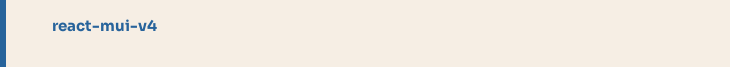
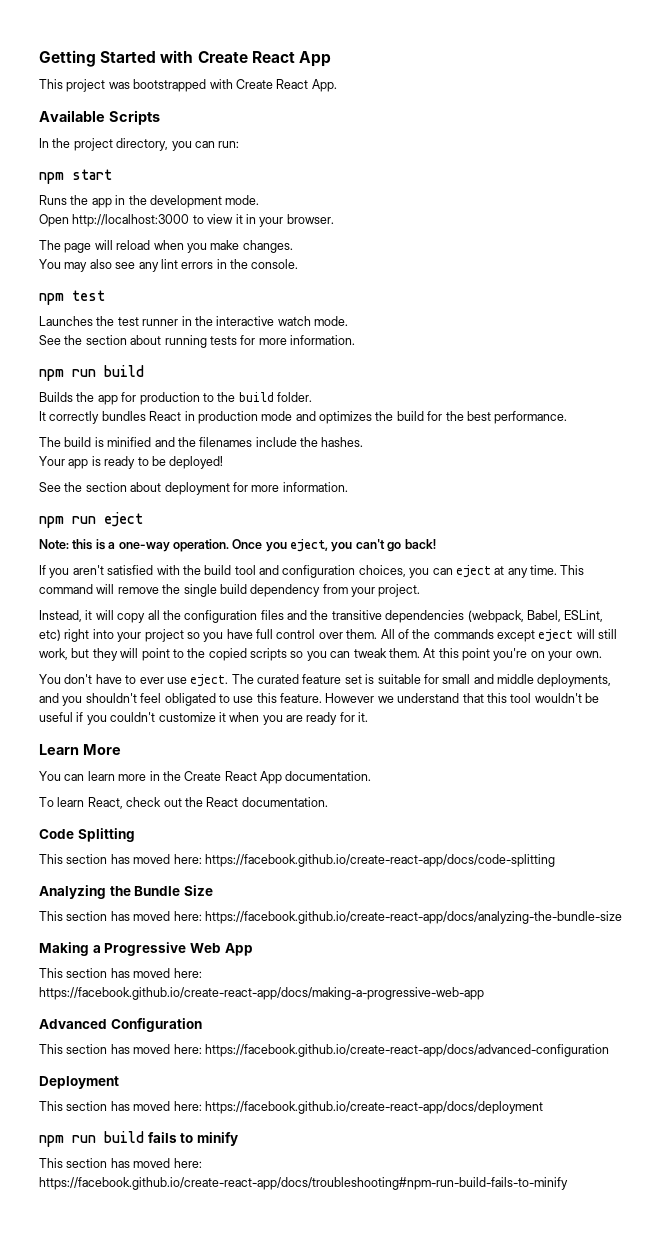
- react-mui-v4
+ Getting Started with Create React App
+ This project was bootstrapped with Create React App.
+ Available Scripts
+ In the project directory, you can run:
+ npm start
+ Runs the app in the development mode.
+ Open http://localhost:3000 to view it in your browser.
+ The page will reload when you make changes.
+ You may also see any lint errors in the console.
+ npm test
+ Launches the test runner in the interactive watch mode.
+ See the section about running tests for more information.
+ npm run build
+ Builds the app for production to the build folder.
+ It correctly bundles React in production mode and optimizes the build for the best performance.
+ The build is minified and the filenames include the hashes.
+ Your app is ready to be deployed!
+ See the section about deployment for more information.
+ npm run eject
+ Note: this is a one-way operation. Once you eject, you can't go back!
+ If you aren't satisfied with the build tool and configuration choices, you can eject at any time. This command will remove the single build dependency from your project.
+ Instead, it will copy all the configuration files and the transitive dependencies (webpack, Babel, ESLint, etc) right into your project so you have full control over them. All of the commands except eject will still work, but they will point to the copied scripts so you can tweak them. At this point you're on your own.
+ You don't have to ever use eject. The curated feature set is suitable for small and middle deployments, and you shouldn't feel obligated to use this feature. However we understand that this tool wouldn't be useful if you couldn't customize it when you are ready for it.
+ Learn More
+ You can learn more in the Create React App documentation.
+ To learn React, check out the React documentation.
+ Code Splitting
+ This section has moved here: https://facebook.github.io/create-react-app/docs/code-splitting
+ Analyzing the Bundle Size
+ This section has moved here: https://facebook.github.io/create-react-app/docs/analyzing-the-bundle-size
+ Making a Progressive Web App
+ This section has moved here: https://facebook.github.io/create-react-app/docs/making-a-progressive-web-app
+ Advanced Configuration
+ This section has moved here: https://facebook.github.io/create-react-app/docs/advanced-configuration
+ Deployment
+ This section has moved here: https://facebook.github.io/create-react-app/docs/deployment
+ npm run build fails to minify
+ This section has moved here: https://facebook.github.io/create-react-app/docs/troubleshooting#npm-run-build-fails-to-minify

